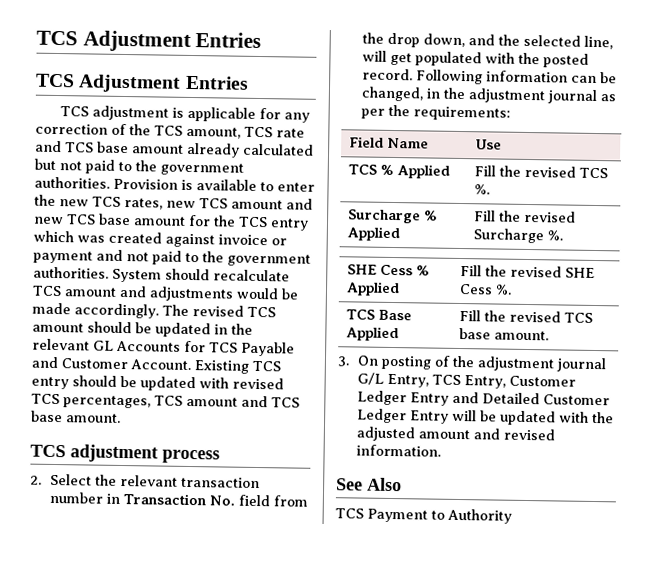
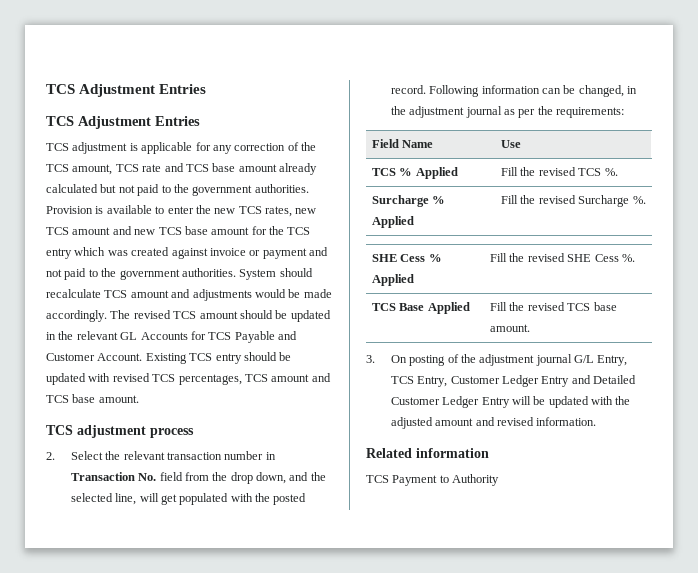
- See Also
+ Related information

